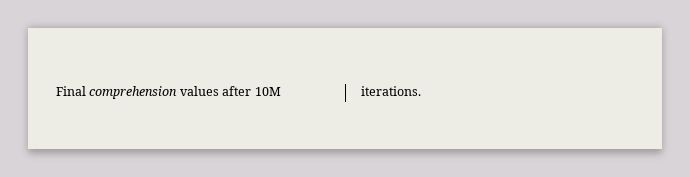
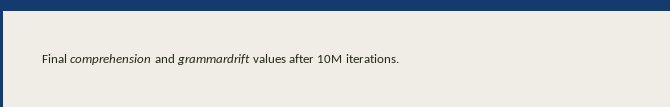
- Final comprehension values after 10M iterations.
+ Final comprehension and grammardrift values after 10M iterations.

